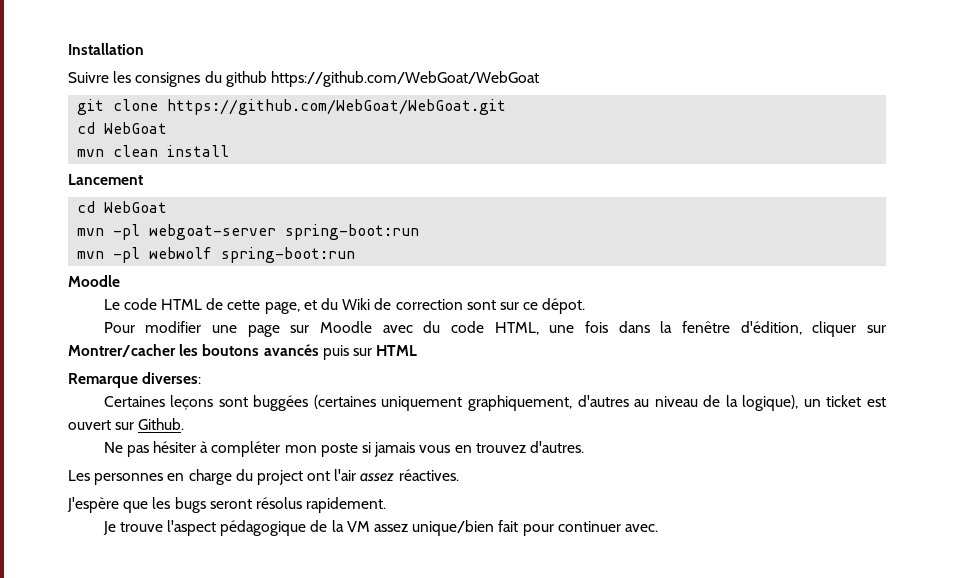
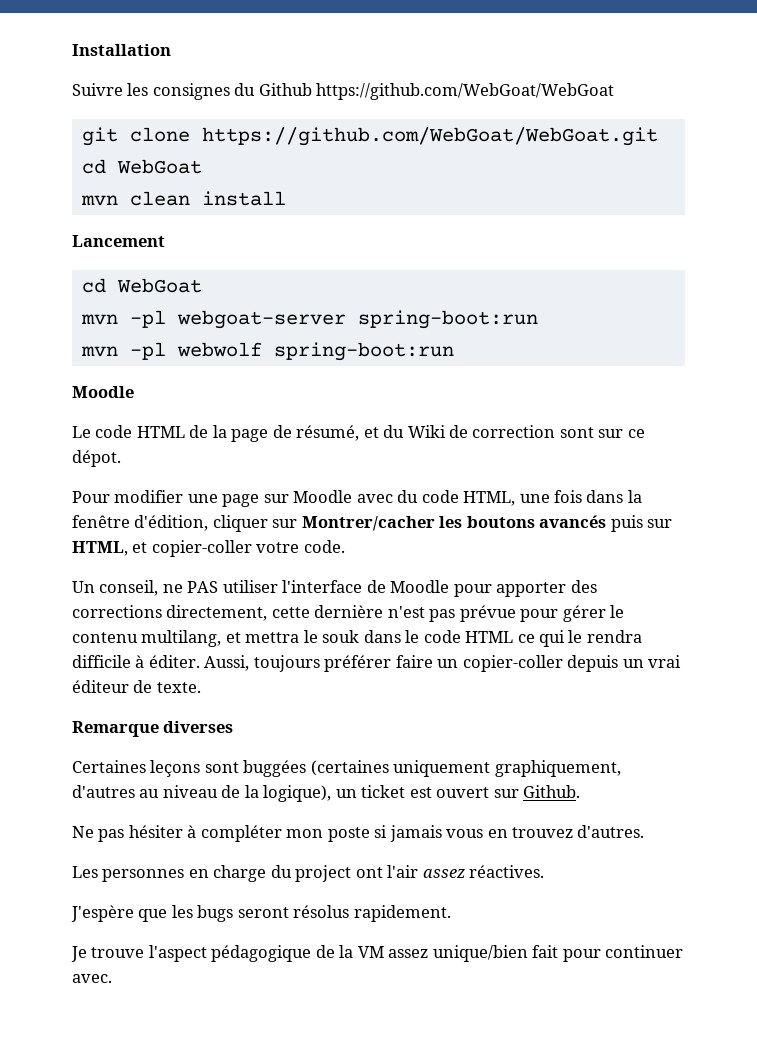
- Suivre les consignes du github https://github.com/WebGoat/WebGoat
+ Suivre les consignes du Github https://github.com/WebGoat/WebGoat
- Le code HTML de cette page, et du Wiki de correction sont sur ce dépot.
+ Le code HTML de la page de résumé, et du Wiki de correction sont sur ce dépot.
- Pour modifier une page sur Moodle avec du code HTML, une fois dans la fenêtre d'édition, cliquer sur Montrer/cacher les boutons avancés puis sur HTML
+ Pour modifier une page sur Moodle avec du code HTML, une fois dans la fenêtre d'édition, cliquer sur Montrer/cacher les boutons avancés puis sur HTML, et copier-coller votre code.
+ Un conseil, ne PAS utiliser l'interface de Moodle pour apporter des corrections directement, cette dernière n'est pas prévue pour gérer le contenu multilang, et mettra le souk dans le code HTML ce qui le rendra difficile à éditer. Aussi, toujours préférer faire un copier-coller depuis un vrai éditeur de texte.
- Remarque diverses:
+ Remarque diverses

